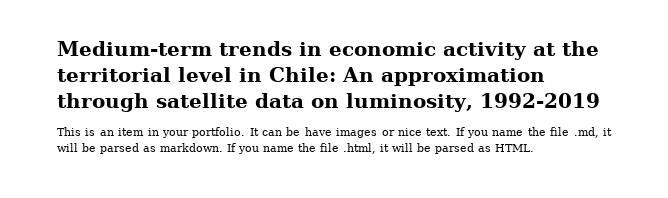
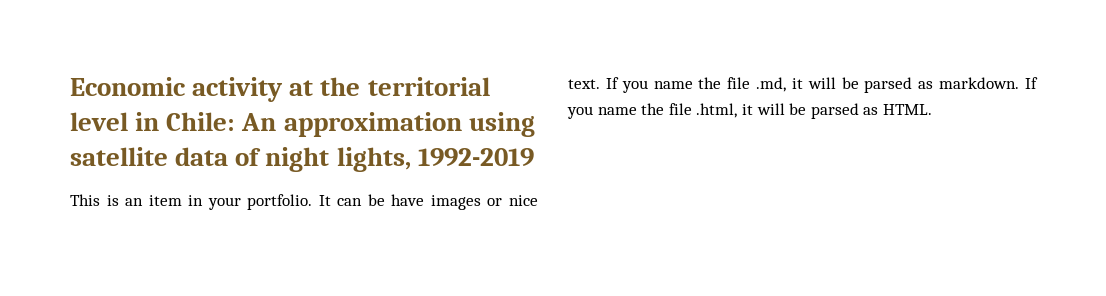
- Medium-term trends in economic activity at the territorial level in Chile: An approximation through satellite data on luminosity, 1992-2019
+ Economic activity at the territorial level in Chile: An approximation using satellite data of night lights, 1992-2019

